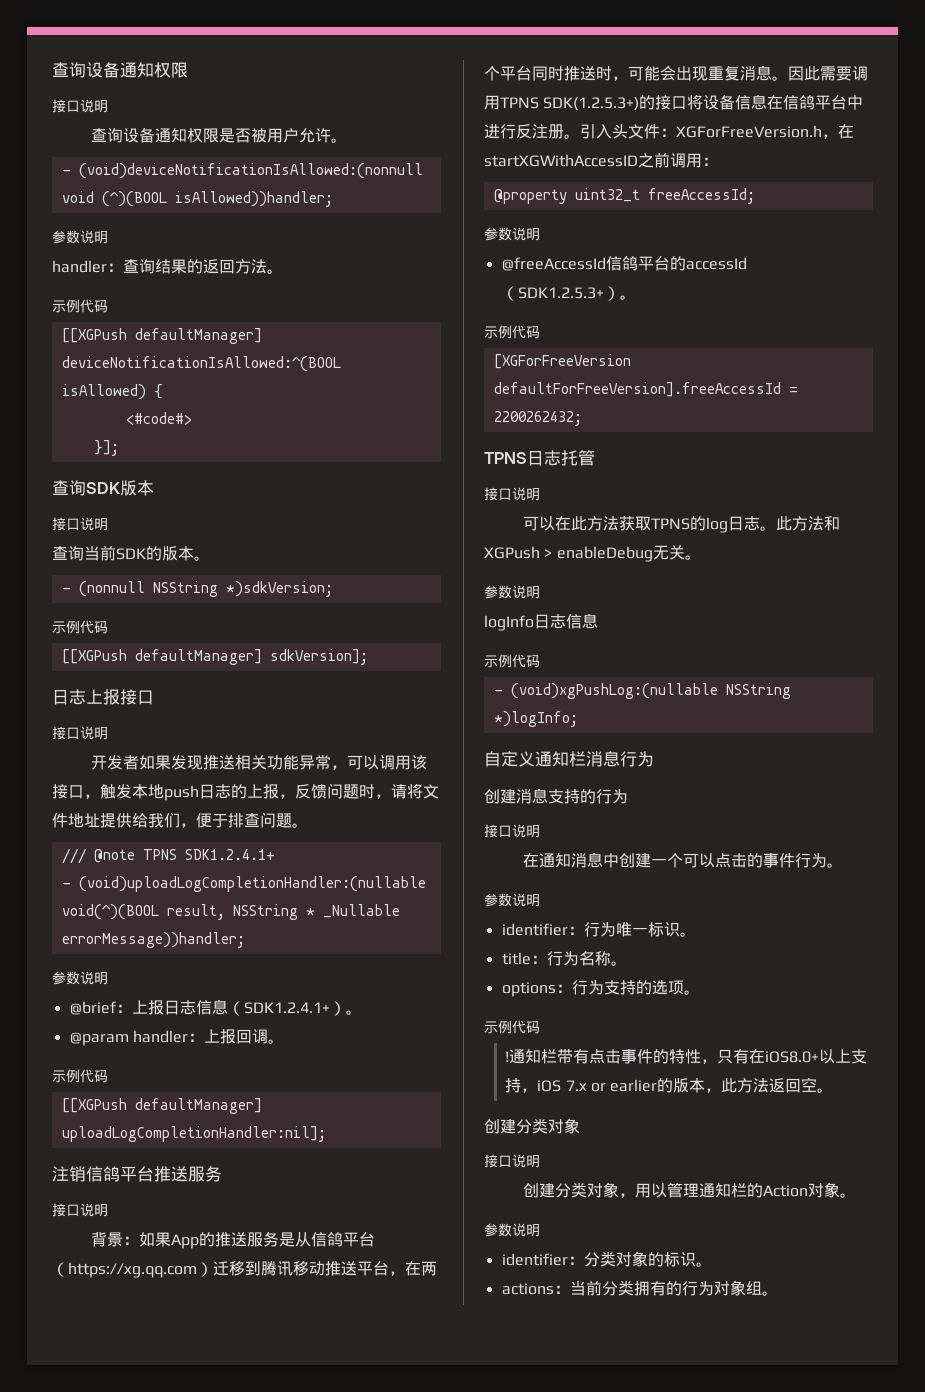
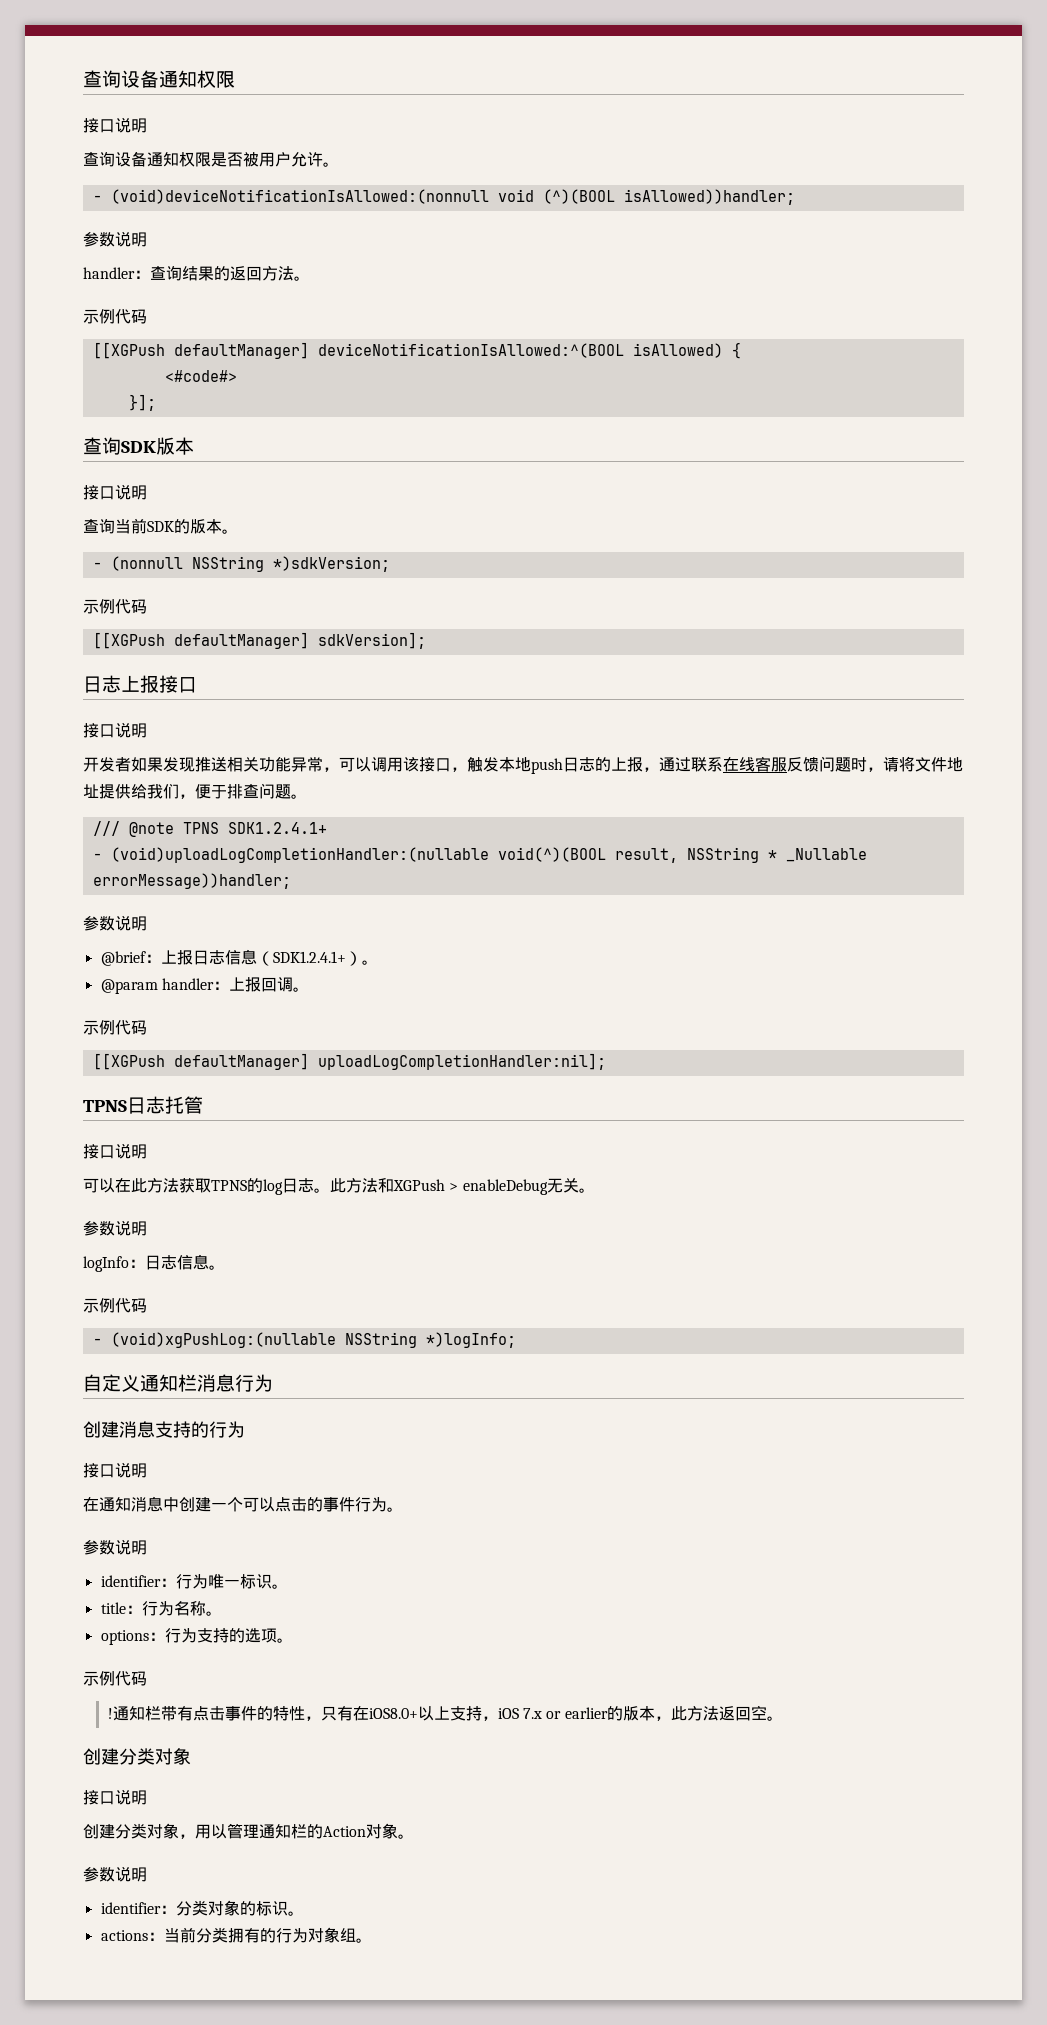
- 开发者如果发现推送相关功能异常，可以调用该接口，触发本地push日志的上报，反馈问题时，请将文件地址提供给我们，便于排查问题。
+ 开发者如果发现推送相关功能异常，可以调用该接口，触发本地push日志的上报，通过联系在线客服反馈问题时，请将文件地址提供给我们，便于排查问题。
- 注销信鸽平台推送服务
- 接口说明
- 背景：如果App的推送服务是从信鸽平台（https://xg.qq.com）迁移到腾讯移动推送平台，在两个平台同时推送时，可能会出现重复消息。因此需要调用TPNS SDK(1.2.5.3+)的接口将设备信息在信鸽平台中进行反注册。引入头文件：XGForFreeVersion.h，在startXGWithAccessID之前调用：
- @property uint32_t freeAccessId;
- 参数说明
- @freeAccessId信鸽平台的accessId（SDK1.2.5.3+）。
- 示例代码
- [XGForFreeVersion defaultForFreeVersion].freeAccessId = 2200262432;
- logInfo日志信息
+ logInfo：日志信息。

